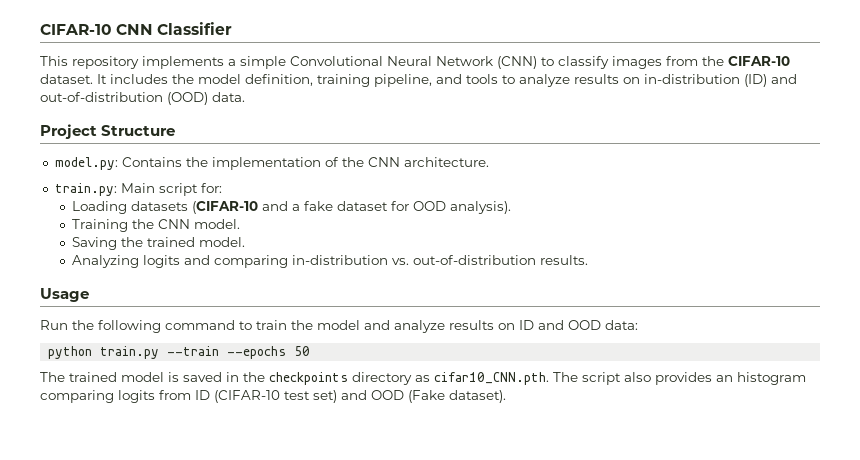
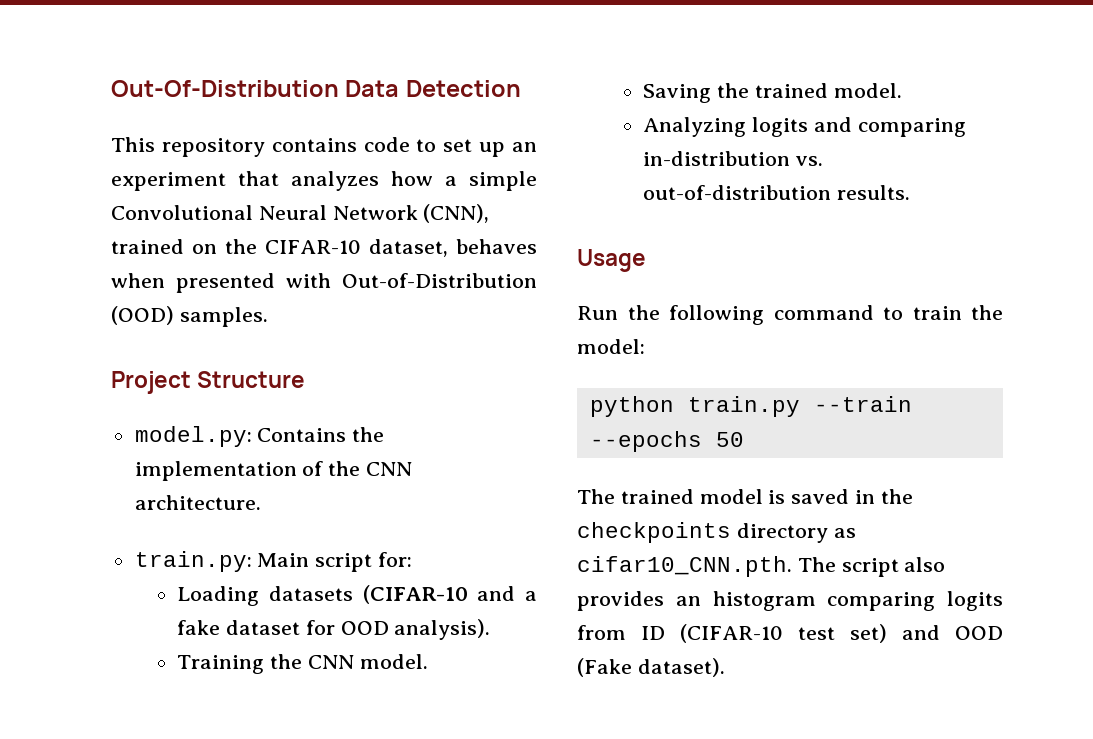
- CIFAR-10 CNN Classifier
+ Out-Of-Distribution Data Detection
- This repository implements a simple Convolutional Neural Network (CNN) to classify images from the CIFAR-10 dataset. It includes the model definition, training pipeline, and tools to analyze results on in-distribution (ID) and out-of-distribution (OOD) data.
+ This repository contains code to set up an experiment that analyzes how a simple Convolutional Neural Network (CNN), trained on the CIFAR-10 dataset, behaves when presented with Out-of-Distribution (OOD) samples.
- Run the following command to train the model and analyze results on ID and OOD data:
+ Run the following command to train the model:

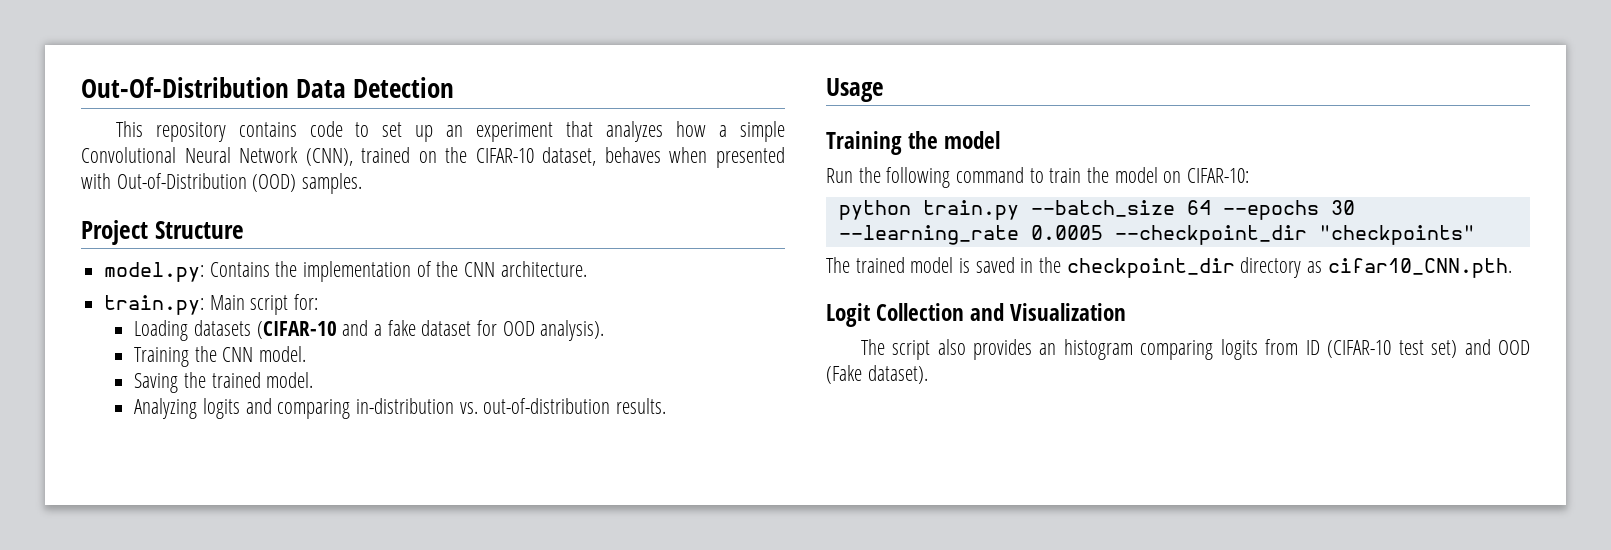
+ Training the model
- Run the following command to train the model:
+ Run the following command to train the model on CIFAR-10:
- python train.py --train --epochs 50
+ python train.py --batch_size 64 --epochs 30 --learning_rate 0.0005 --checkpoint_dir "checkpoints"
- The trained model is saved in the checkpoints directory as cifar10_CNN.pth. The script also provides an histogram comparing logits from ID (CIFAR-10 test set) and OOD (Fake dataset).
+ The trained model is saved in the checkpoint_dir directory as cifar10_CNN.pth.
+ Logit Collection and Visualization
+ The script also provides an histogram comparing logits from ID (CIFAR-10 test set) and OOD (Fake dataset).

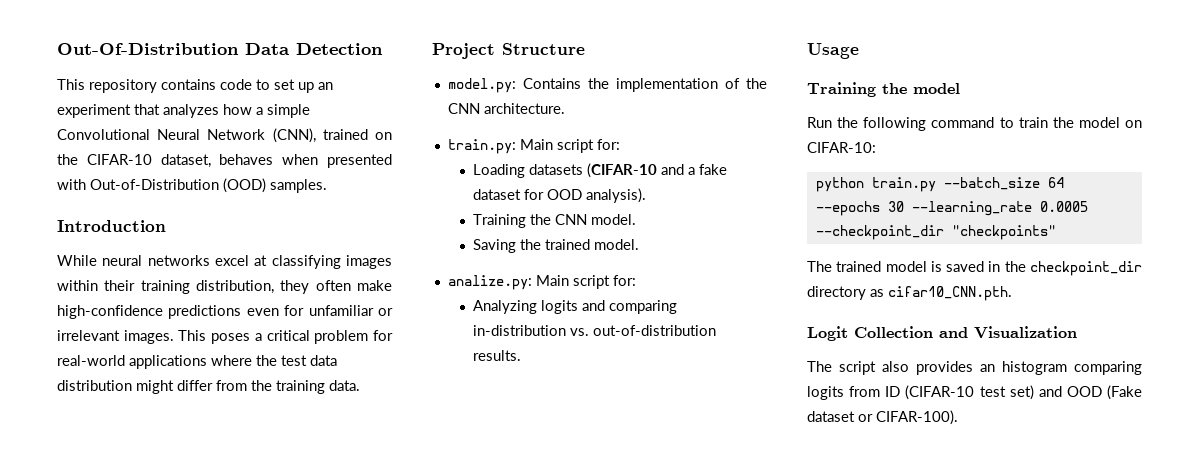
+ Introduction
+ While neural networks excel at classifying images within their training distribution, they often make high-confidence predictions even for unfamiliar or irrelevant images. This poses a critical problem for real-world applications where the test data distribution might differ from the training data.
+ analize.py: Main script for:
- The script also provides an histogram comparing logits from ID (CIFAR-10 test set) and OOD (Fake dataset).
+ The script also provides an histogram comparing logits from ID (CIFAR-10 test set) and OOD (Fake dataset or CIFAR-100).

